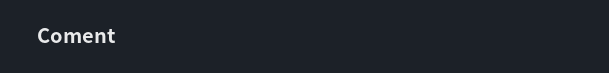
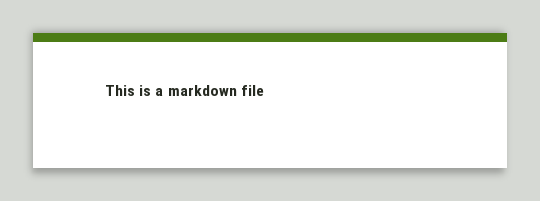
- Coment
+ This is a markdown file

